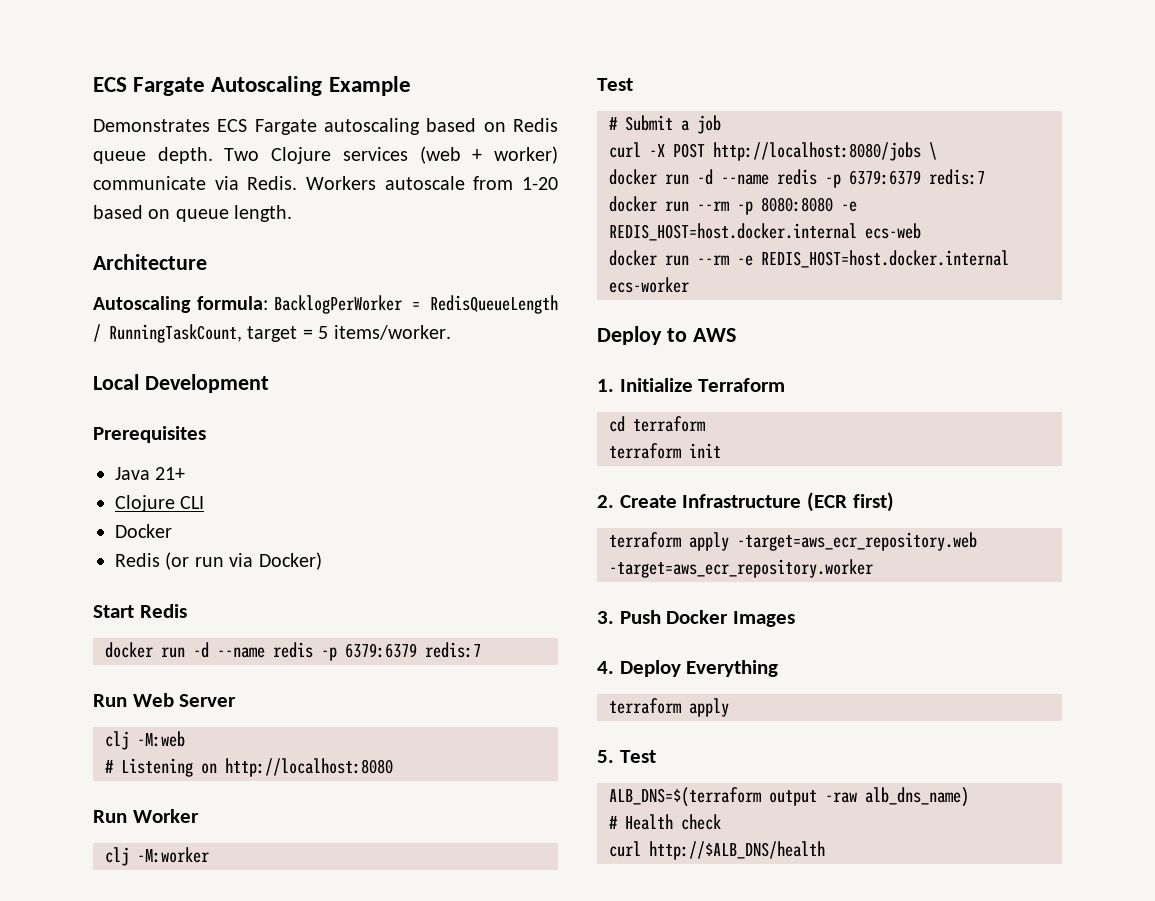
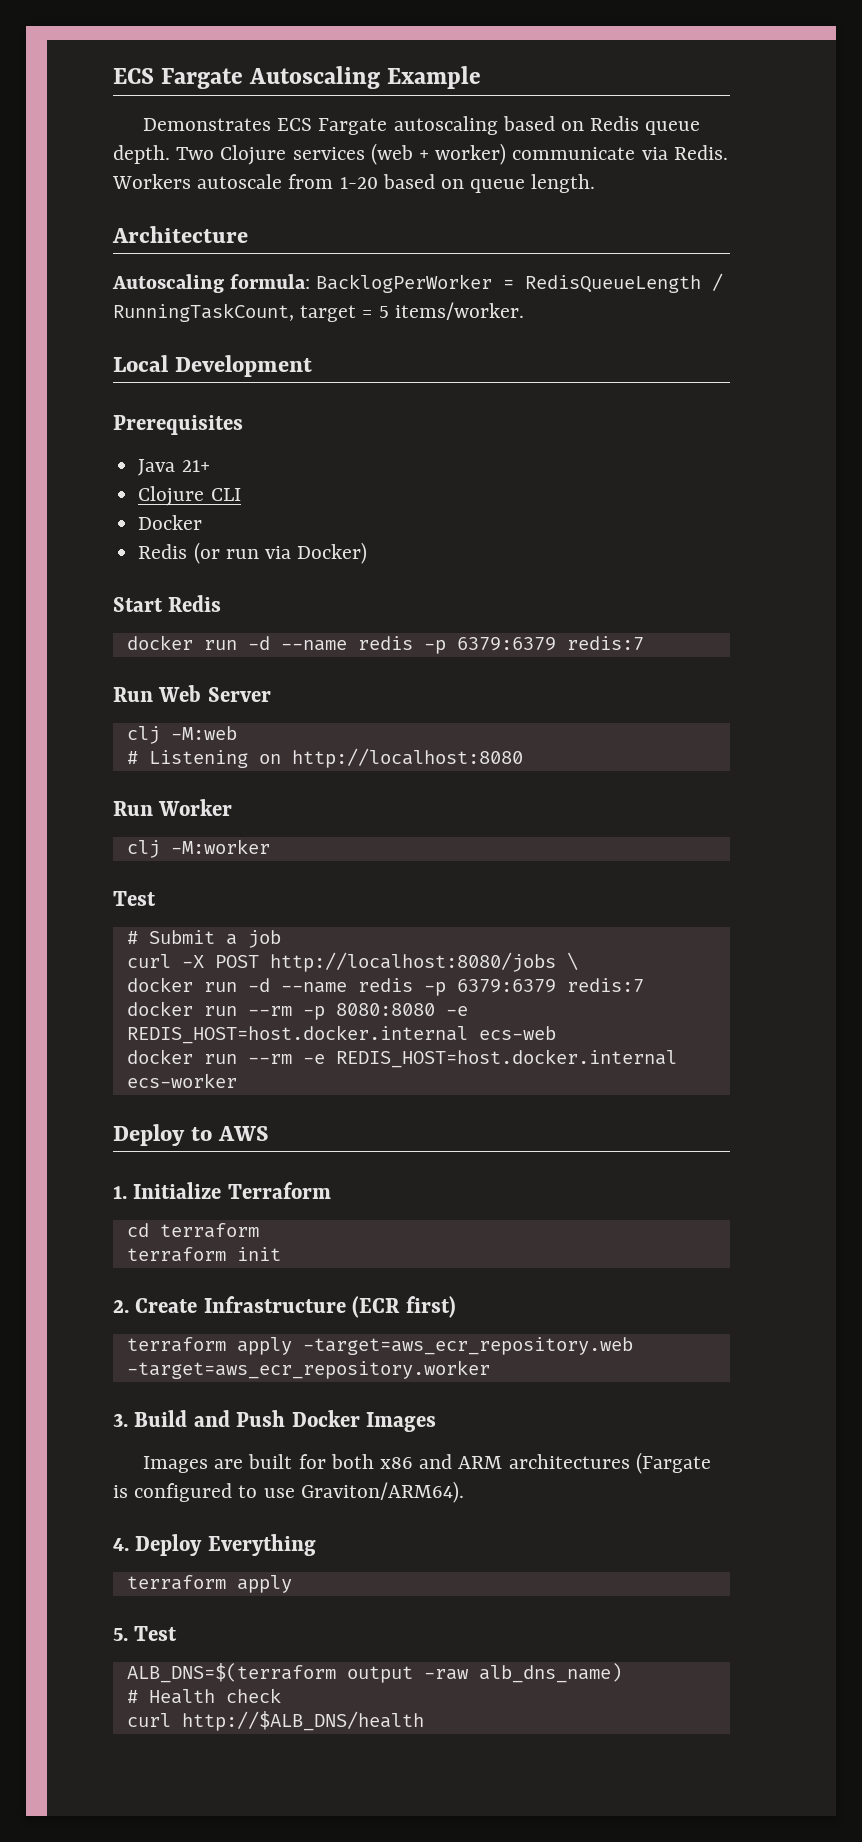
- 3. Push Docker Images
+ 3. Build and Push Docker Images
+ Images are built for both x86 and ARM architectures (Fargate is configured to use Graviton/ARM64).

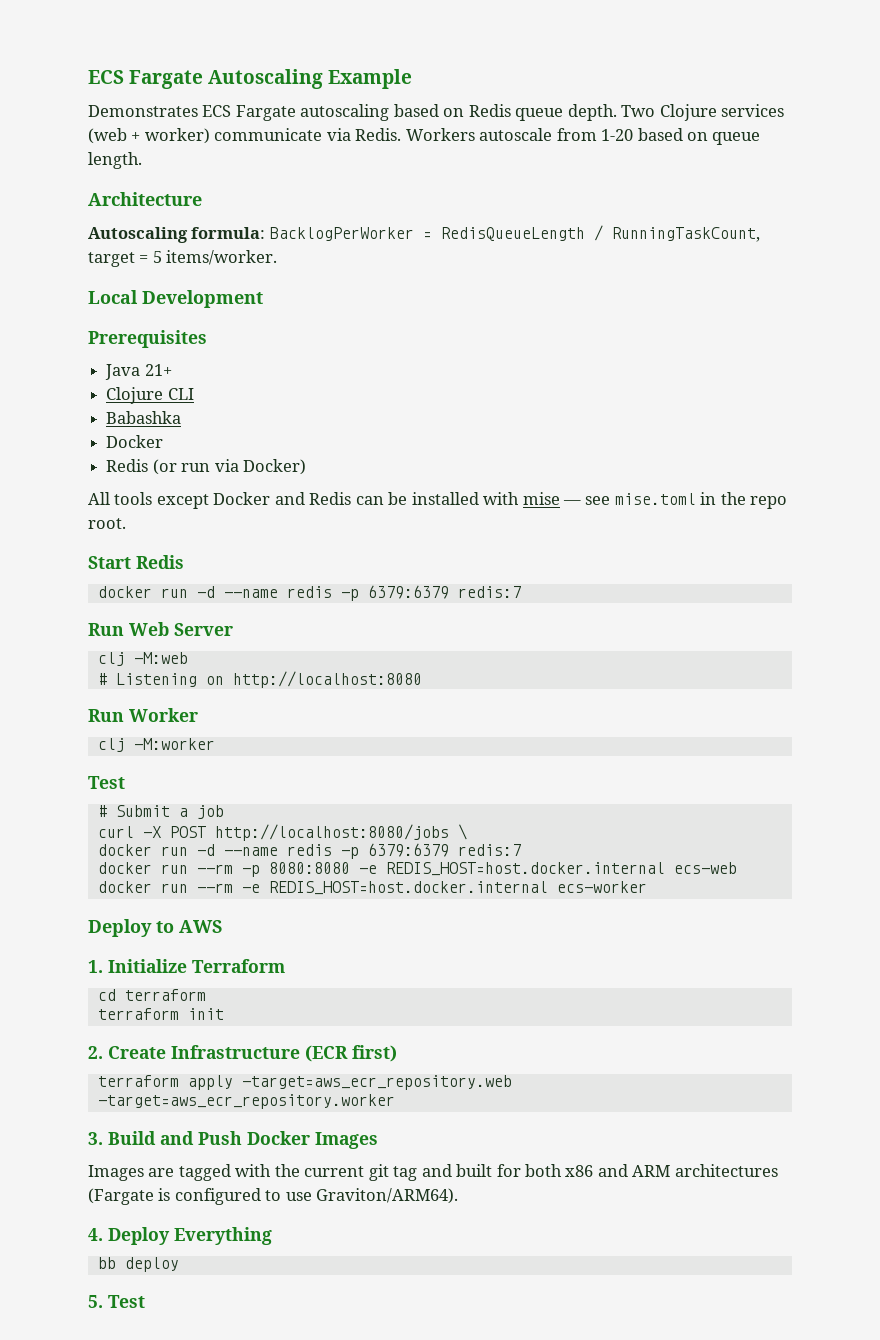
+ Babashka
+ All tools except Docker and Redis can be installed with mise — see mise.toml in the repo root.
- Images are built for both x86 and ARM architectures (Fargate is configured to use Graviton/ARM64).
+ Images are tagged with the current git tag and built for both x86 and ARM architectures (Fargate is configured to use Graviton/ARM64).
  4. Deploy Everything
- terraform apply
+ bb deploy
- ALB_DNS=$(terraform output -raw alb_dns_name)
- # Health check
- curl http://$ALB_DNS/health

